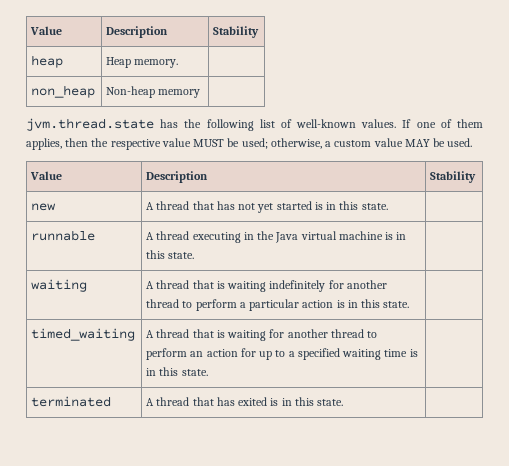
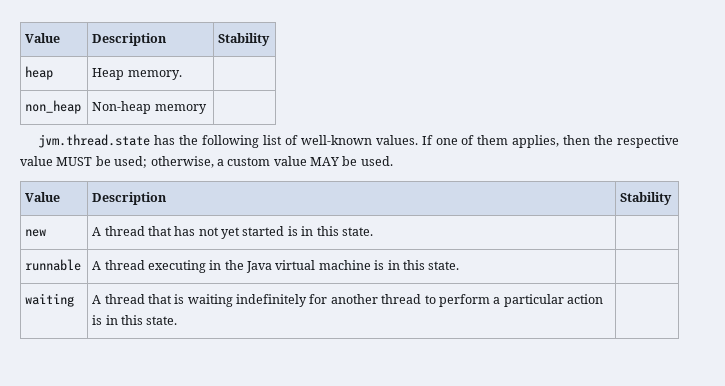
- timed_waiting | A thread that is waiting for another thread to perform an action for up to a specified waiting time is in this state. |
- terminated | A thread that has exited is in this state. |

